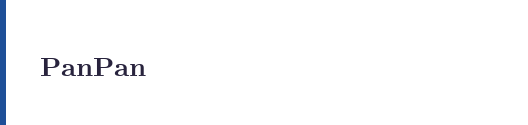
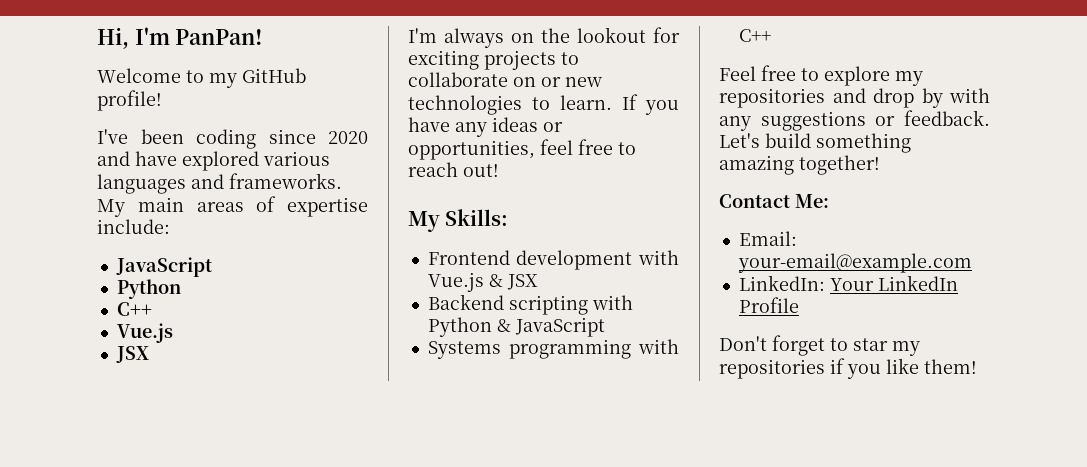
- PanPan
+ Hi, I'm PanPan!
+ Welcome to my GitHub profile!
+ I've been coding since 2020 and have explored various languages and frameworks. My main areas of expertise include:
+ JavaScript
+ Python
+ C++
+ Vue.js
+ JSX
+ I'm always on the lookout for exciting projects to collaborate on or new technologies to learn. If you have any ideas or opportunities, feel free to reach out!
+ My Skills:
+ Frontend development with Vue.js & JSX
+ Backend scripting with Python & JavaScript
+ Systems programming with C++
+ Feel free to explore my repositories and drop by with any suggestions or feedback. Let's build something amazing together!
+ Contact Me:
+ Email: your-email@example.com
+ LinkedIn: Your LinkedIn Profile
+ Don't forget to star my repositories if you like them!

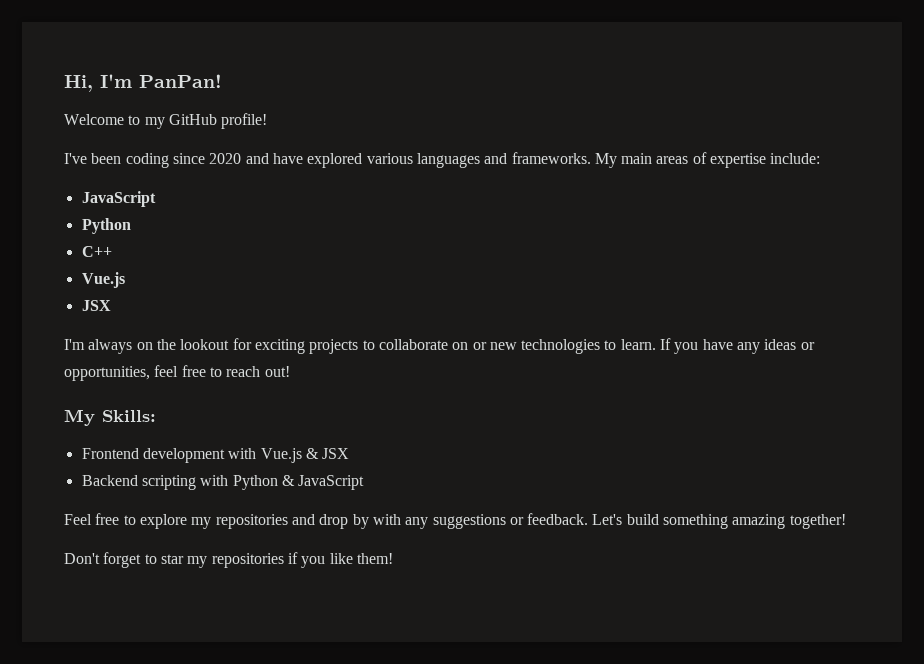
- Systems programming with C++
- Contact Me:
- Email: your-email@example.com
- LinkedIn: Your LinkedIn Profile

